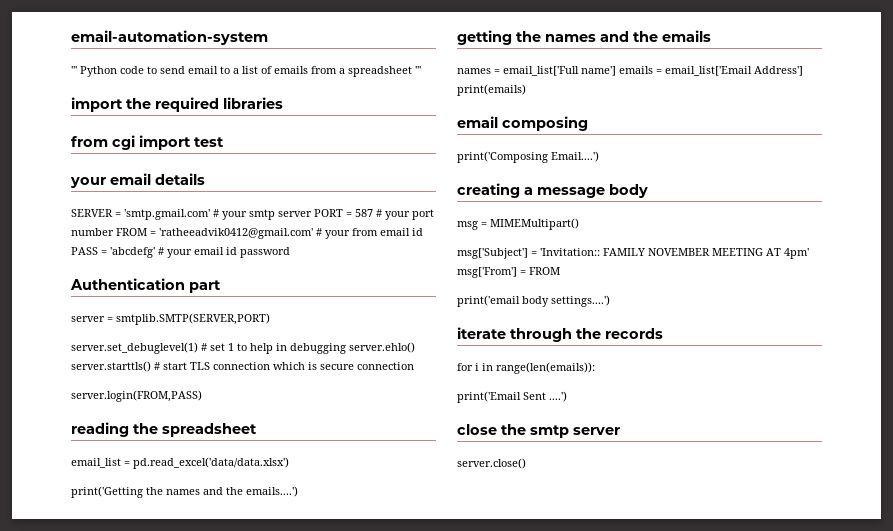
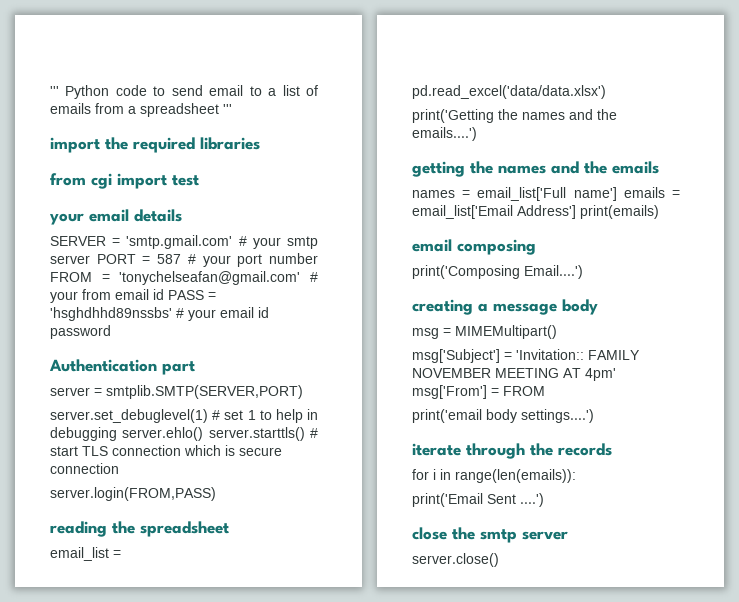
- email-automation-system
- SERVER = 'smtp.gmail.com' # your smtp server PORT = 587 # your port number FROM = 'ratheeadvik0412@gmail.com' # your from email id PASS = 'abcdefg' # your email id password
+ SERVER = 'smtp.gmail.com' # your smtp server PORT = 587 # your port number FROM = 'tonychelseafan@gmail.com' # your from email id PASS = 'hsghdhhd89nssbs' # your email id password

